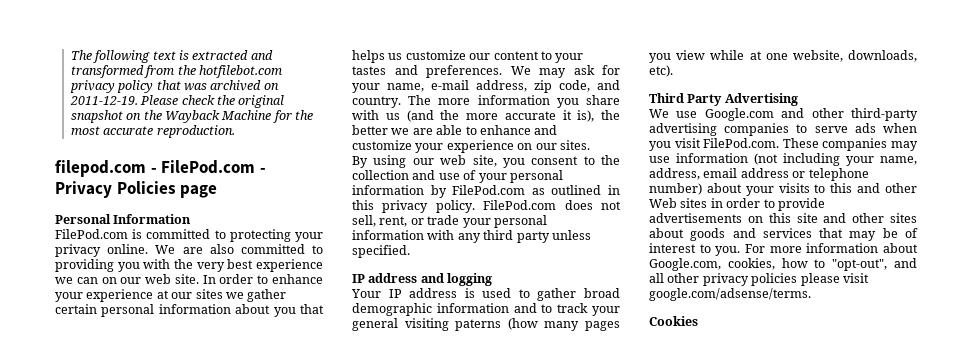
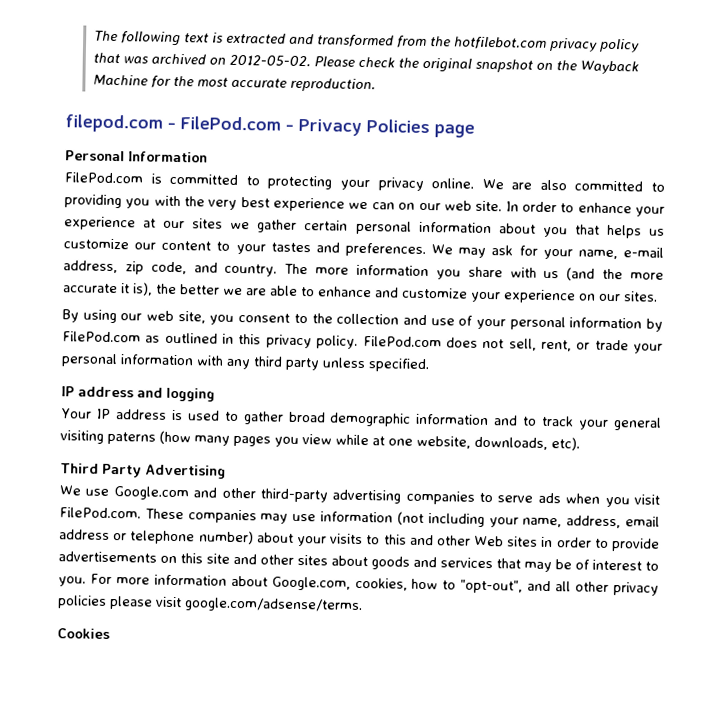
- The following text is extracted and transformed from the hotfilebot.com privacy policy that was archived on 2011-12-19.
+ The following text is extracted and transformed from the hotfilebot.com privacy policy that was archived on 2012-05-02.

